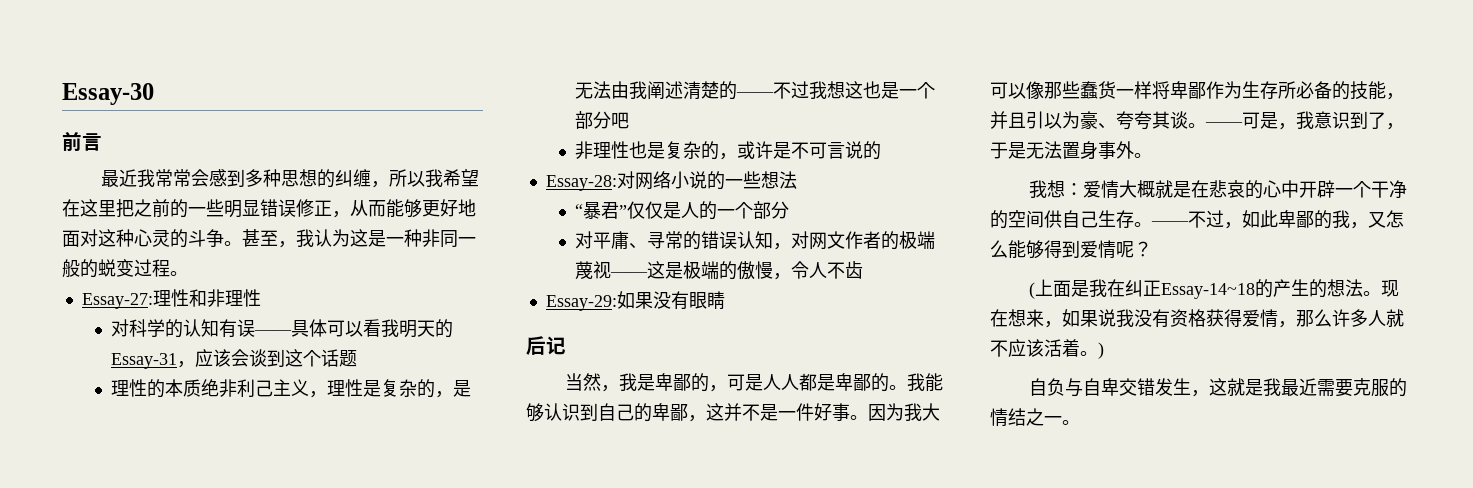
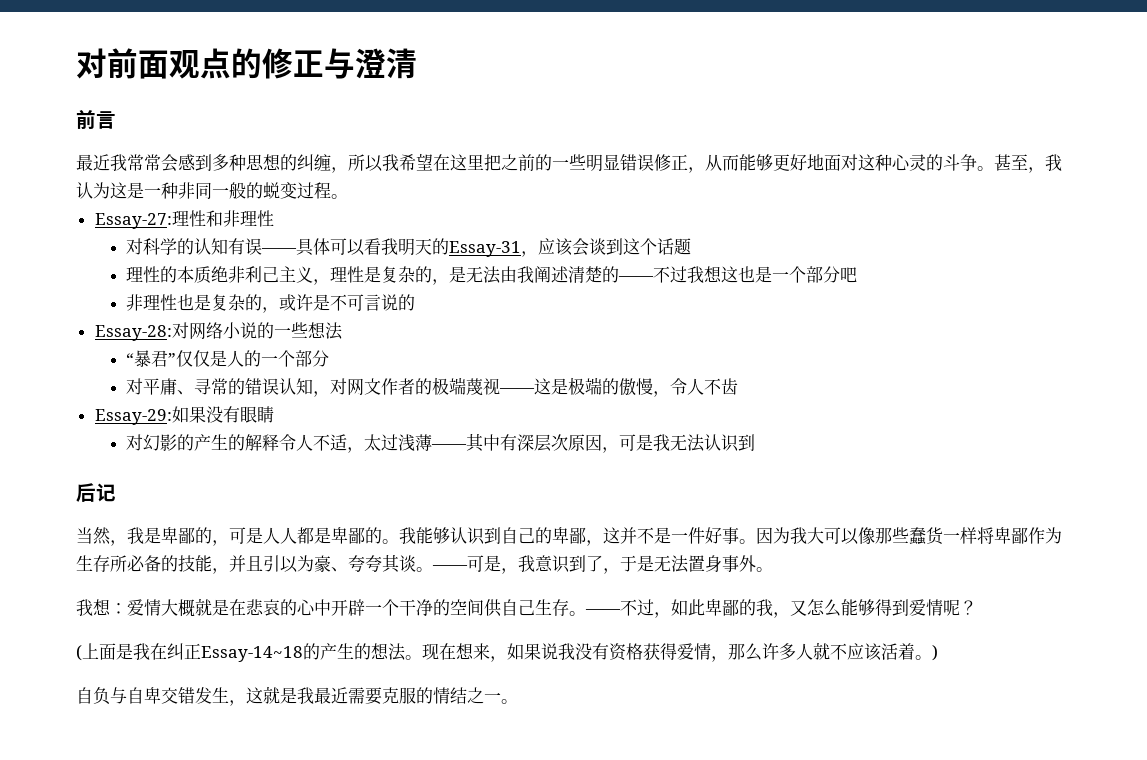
- Essay-30
+ 对前面观点的修正与澄清
+ 对幻影的产生的解释令人不适，太过浅薄——其中有深层次原因，可是我无法认识到

